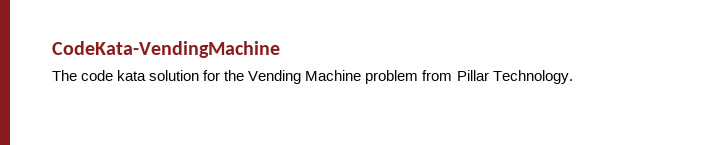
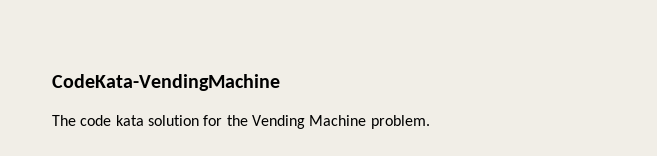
- The code kata solution for the Vending Machine problem from Pillar Technology.
+ The code kata solution for the Vending Machine problem.

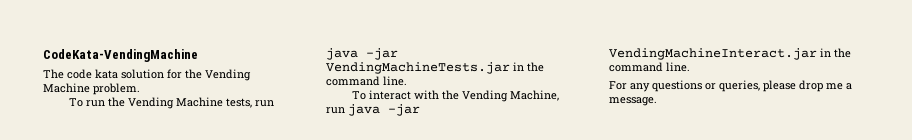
+ To run the Vending Machine tests, run java -jar VendingMachineTests.jar in the command line.
+ To interact with the Vending Machine, run java -jar VendingMachineInteract.jar in the command line.
+ For any questions or queries, please drop me a message.

